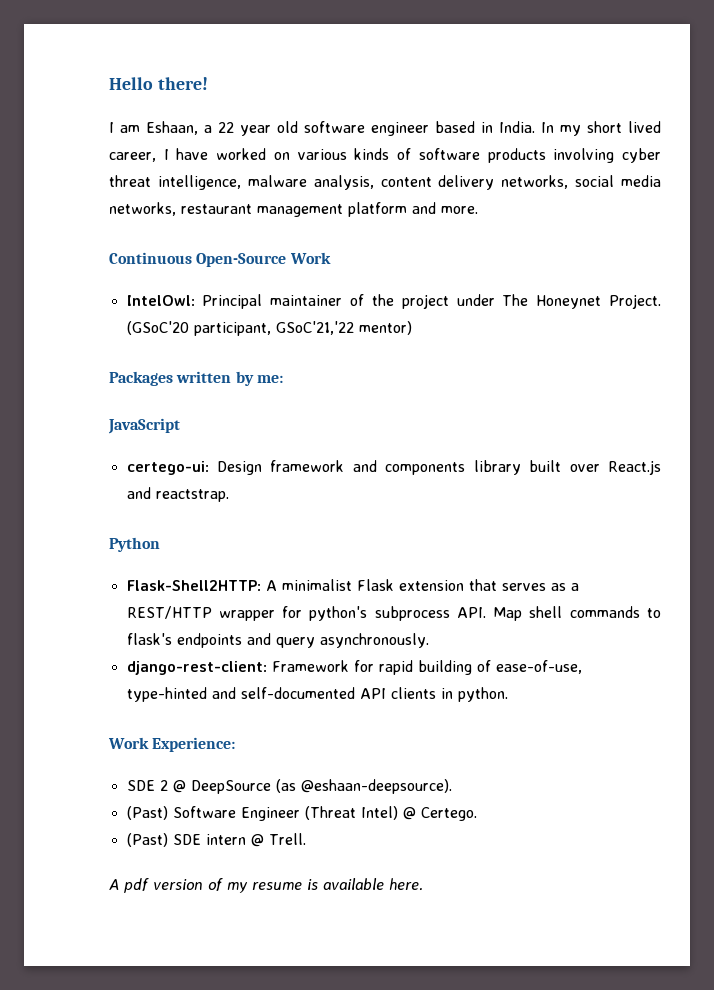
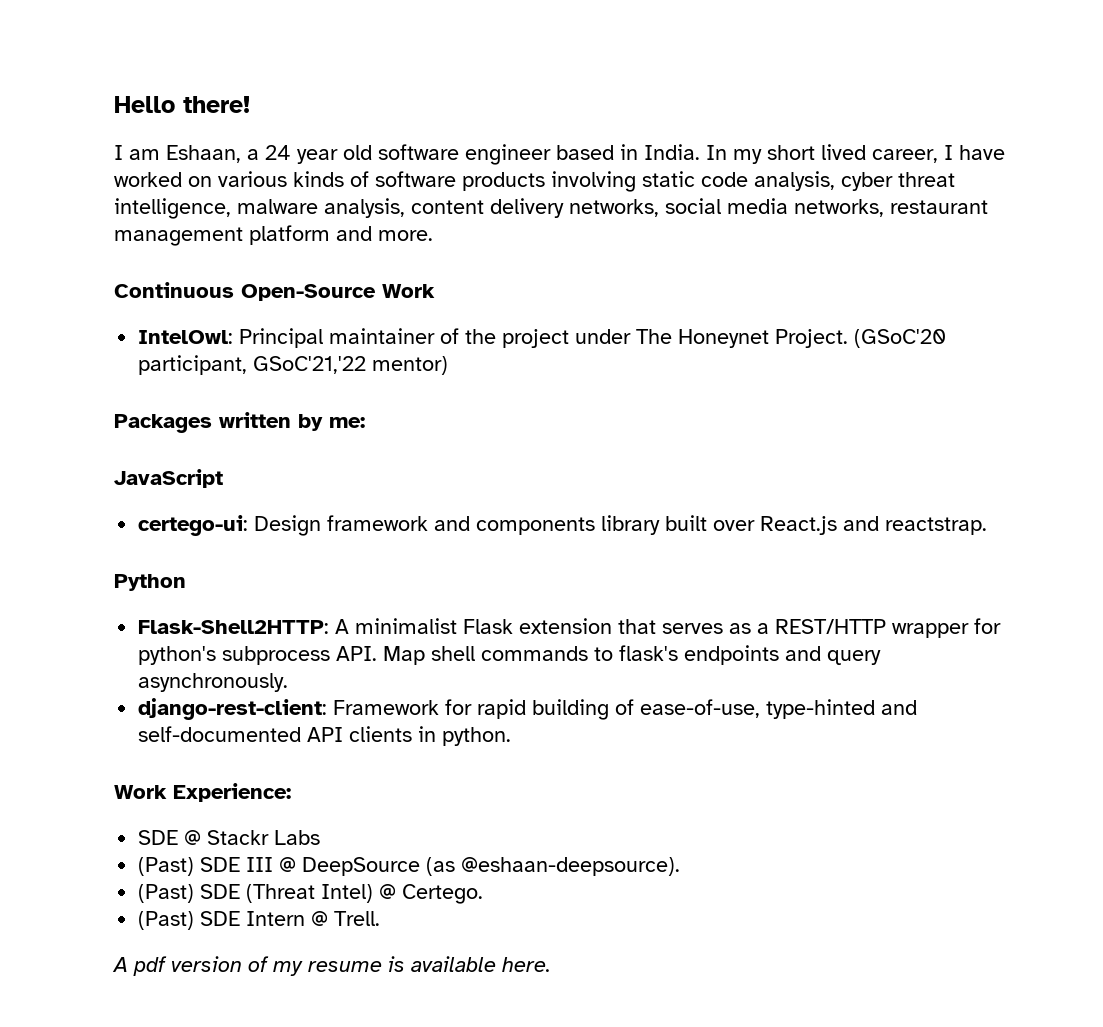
- I am Eshaan, a 22 year old software engineer based in India.
+ I am Eshaan, a 24 year old software engineer based in India.
- In my short lived career, I have worked on various kinds of software products involving cyber threat intelligence, malware analysis, content delivery networks, social media networks, restaurant management platform and more.
+ In my short lived career, I have worked on various kinds of software products involving static code analysis, cyber threat intelligence, malware analysis, content delivery networks, social media networks, restaurant management platform and more.
- SDE 2 @ DeepSource (as @eshaan-deepsource).
+ SDE @ Stackr Labs
+ (Past) SDE III @ DeepSource (as @eshaan-deepsource).
- (Past) Software Engineer (Threat Intel) @ Certego.
+ (Past) SDE (Threat Intel) @ Certego.
- (Past) SDE intern @ Trell.
+ (Past) SDE Intern @ Trell.

